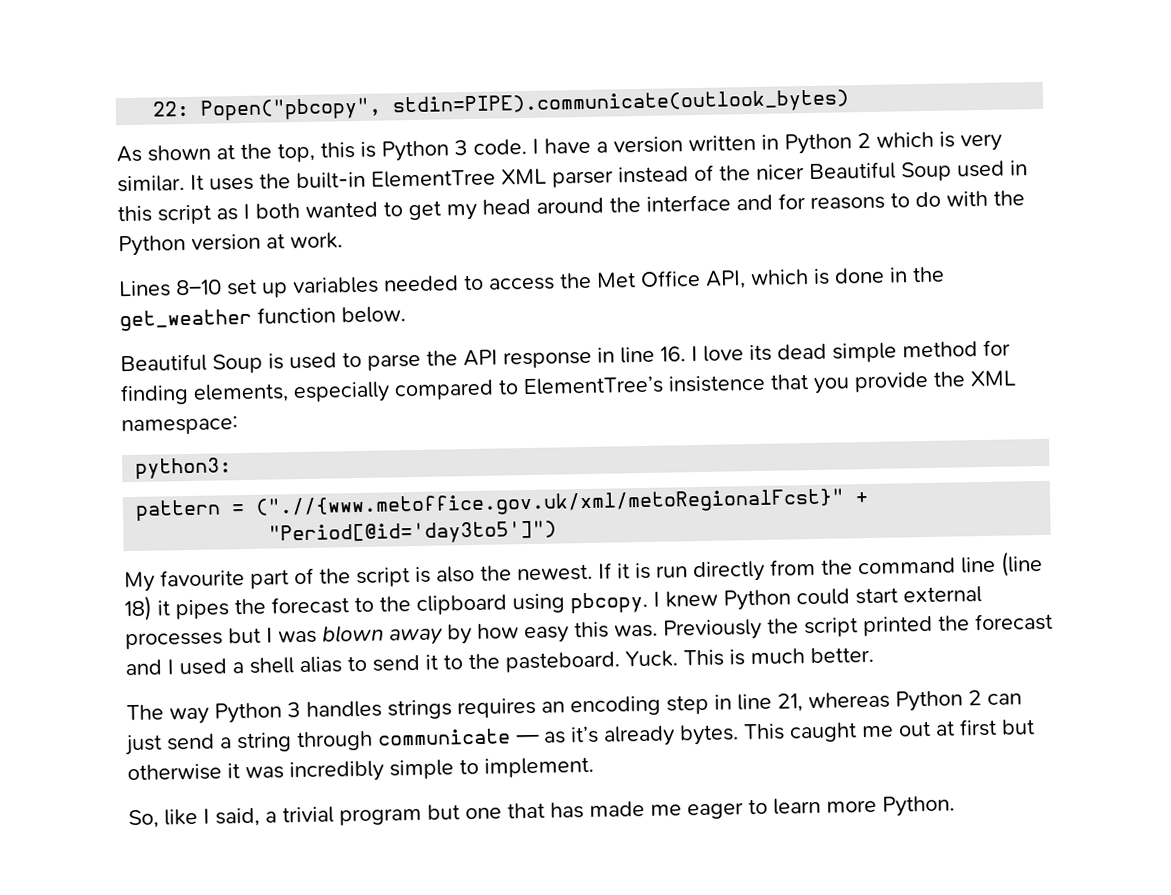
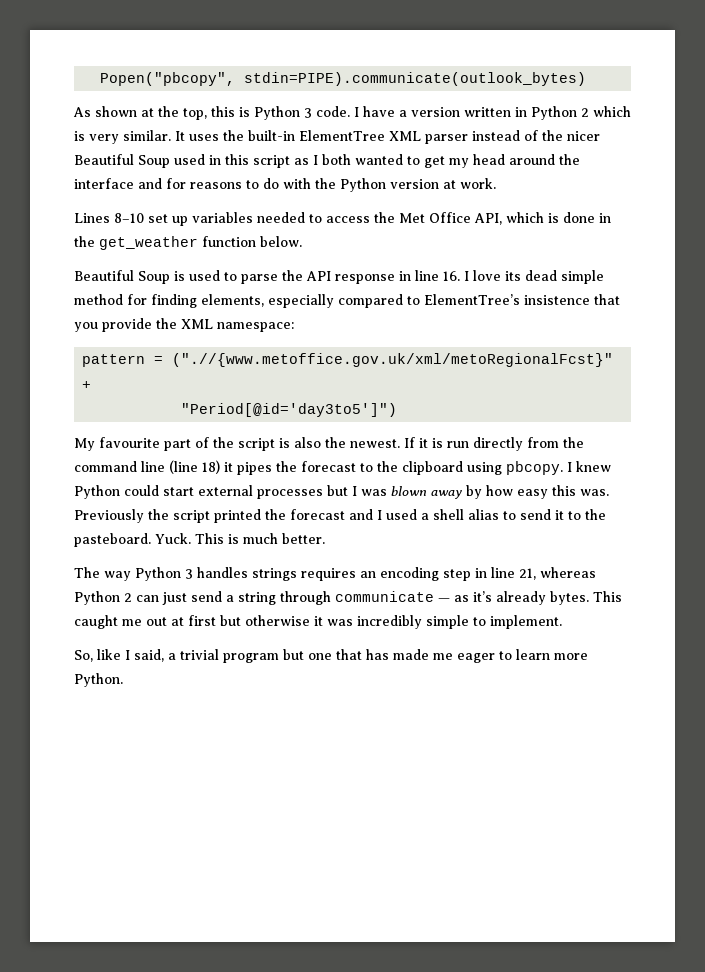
- 22: Popen("pbcopy", stdin=PIPE).communicate(outlook_bytes)
+ Popen("pbcopy", stdin=PIPE).communicate(outlook_bytes)
- python3:

